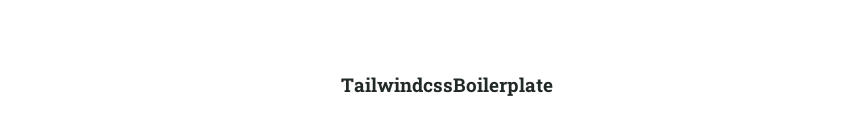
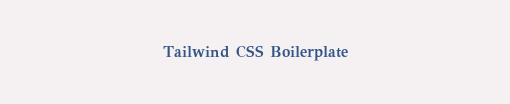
- TailwindcssBoilerplate
+ Tailwind CSS Boilerplate

